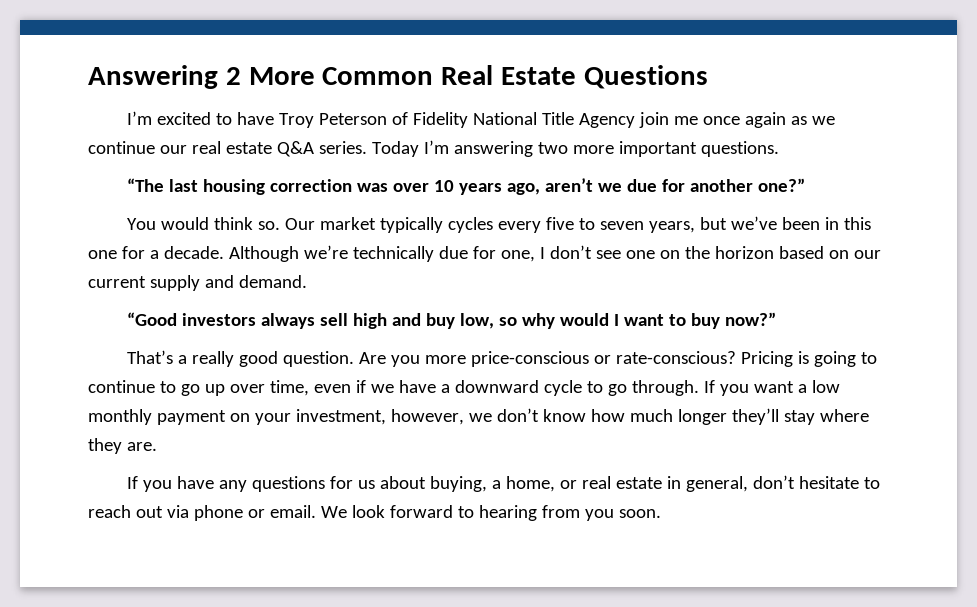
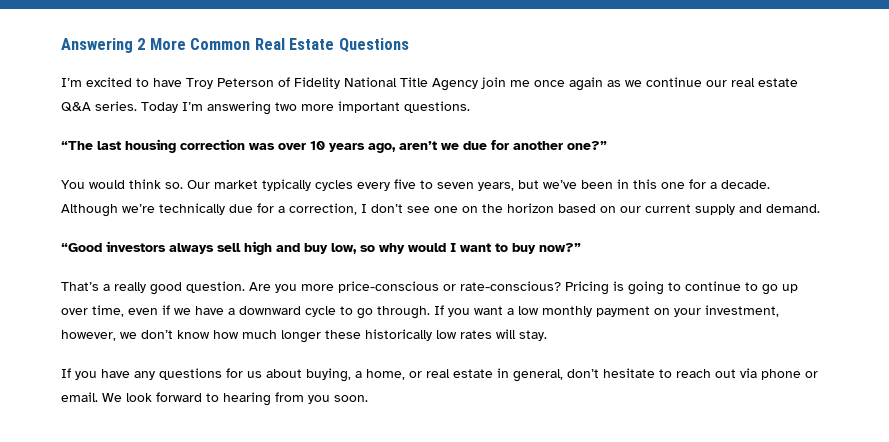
- Although we’re technically due for one, I don’t see one on the horizon based on our current supply and demand.
+ Although we’re technically due for a correction, I don’t see one on the horizon based on our current supply and demand.
- If you want a low monthly payment on your investment, however, we don’t know how much longer they’ll stay where they are.
+ If you want a low monthly payment on your investment, however, we don’t know how much longer these historically low rates will stay.

